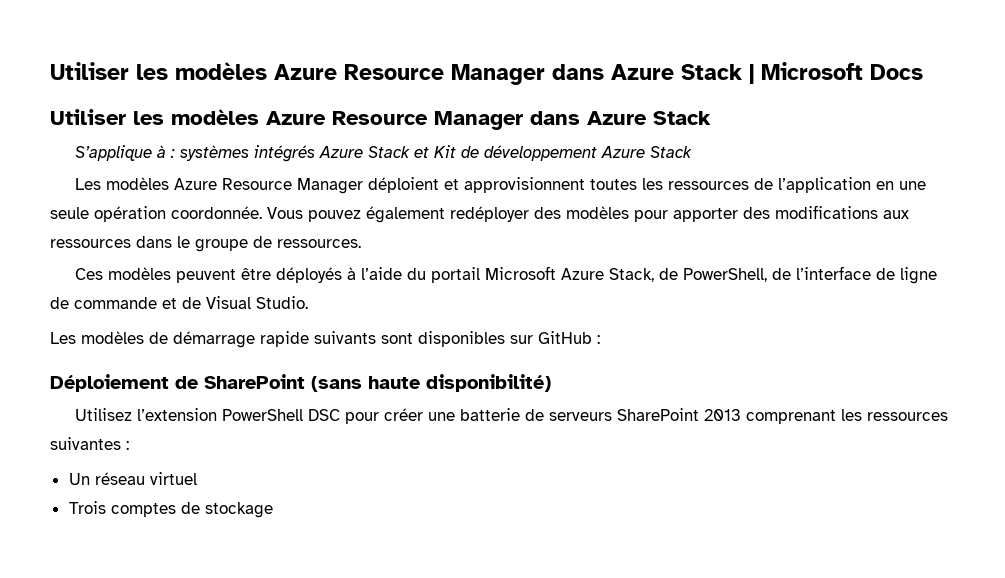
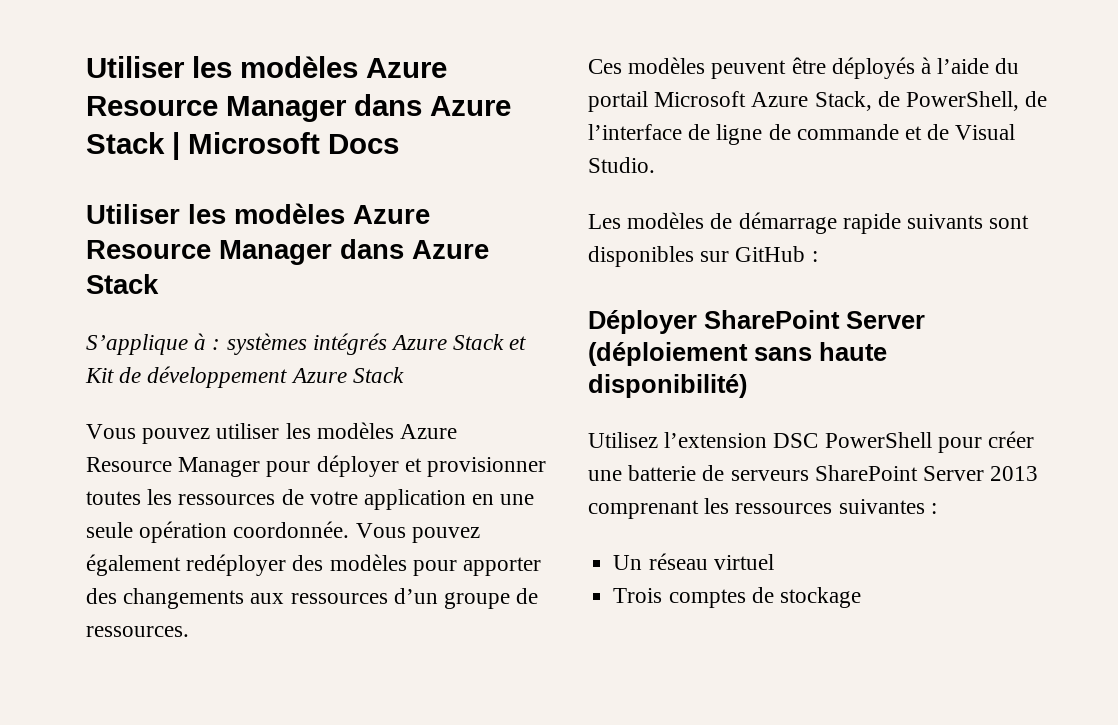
- Les modèles Azure Resource Manager déploient et approvisionnent toutes les ressources de l’application en une seule opération coordonnée.
+ Vous pouvez utiliser les modèles Azure Resource Manager pour déployer et provisionner toutes les ressources de votre application en une seule opération coordonnée.
- Vous pouvez également redéployer des modèles pour apporter des modifications aux ressources dans le groupe de ressources.
+ Vous pouvez également redéployer des modèles pour apporter des changements aux ressources d’un groupe de ressources.
- Déploiement de SharePoint (sans haute disponibilité)
+ Déployer SharePoint Server (déploiement sans haute disponibilité)
- Utilisez l’extension PowerShell DSC pour créer une batterie de serveurs SharePoint 2013 comprenant les ressources suivantes :
+ Utilisez l’extension DSC PowerShell pour créer une batterie de serveurs SharePoint Server 2013 comprenant les ressources suivantes :

